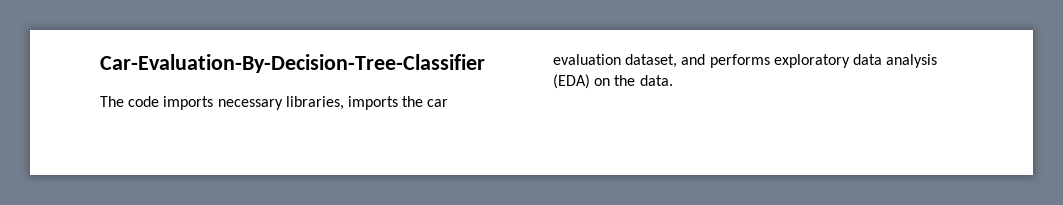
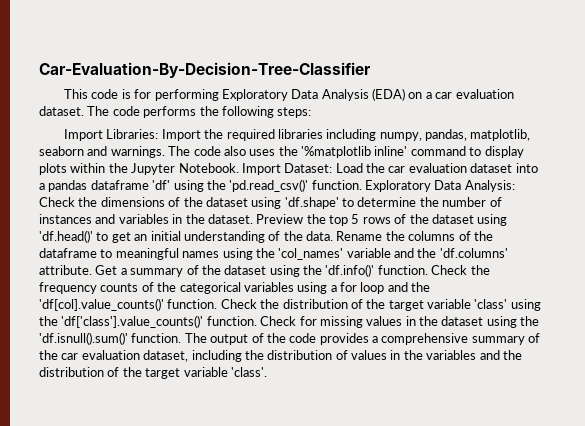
- The code imports necessary libraries, imports the car evaluation dataset, and performs exploratory data analysis (EDA) on the data.
+ This code is for performing Exploratory Data Analysis (EDA) on a car evaluation dataset. The code performs the following steps:
+ Import Libraries: Import the required libraries including numpy, pandas, matplotlib, seaborn and warnings. The code also uses the '%matplotlib inline' command to display plots within the Jupyter Notebook. Import Dataset: Load the car evaluation dataset into a pandas dataframe 'df' using the 'pd.read_csv()' function. Exploratory Data Analysis: Check the dimensions of the dataset using 'df.shape' to determine the number of instances and variables in the dataset. Preview the top 5 rows of the dataset using 'df.head()' to get an initial understanding of the data. Rename the columns of the dataframe to meaningful names using the 'col_names' variable and the 'df.columns' attribute. Get a summary of the dataset using the 'df.info()' function. Check the frequency counts of the categorical variables using a for loop and the 'df[col].value_counts()' function. Check the distribution of the target variable 'class' using the 'df['class'].value_counts()' function. Check for missing values in the dataset using the 'df.isnull().sum()' function. The output of the code provides a comprehensive summary of the car evaluation dataset, including the distribution of values in the variables and the distribution of the target variable 'class'.

